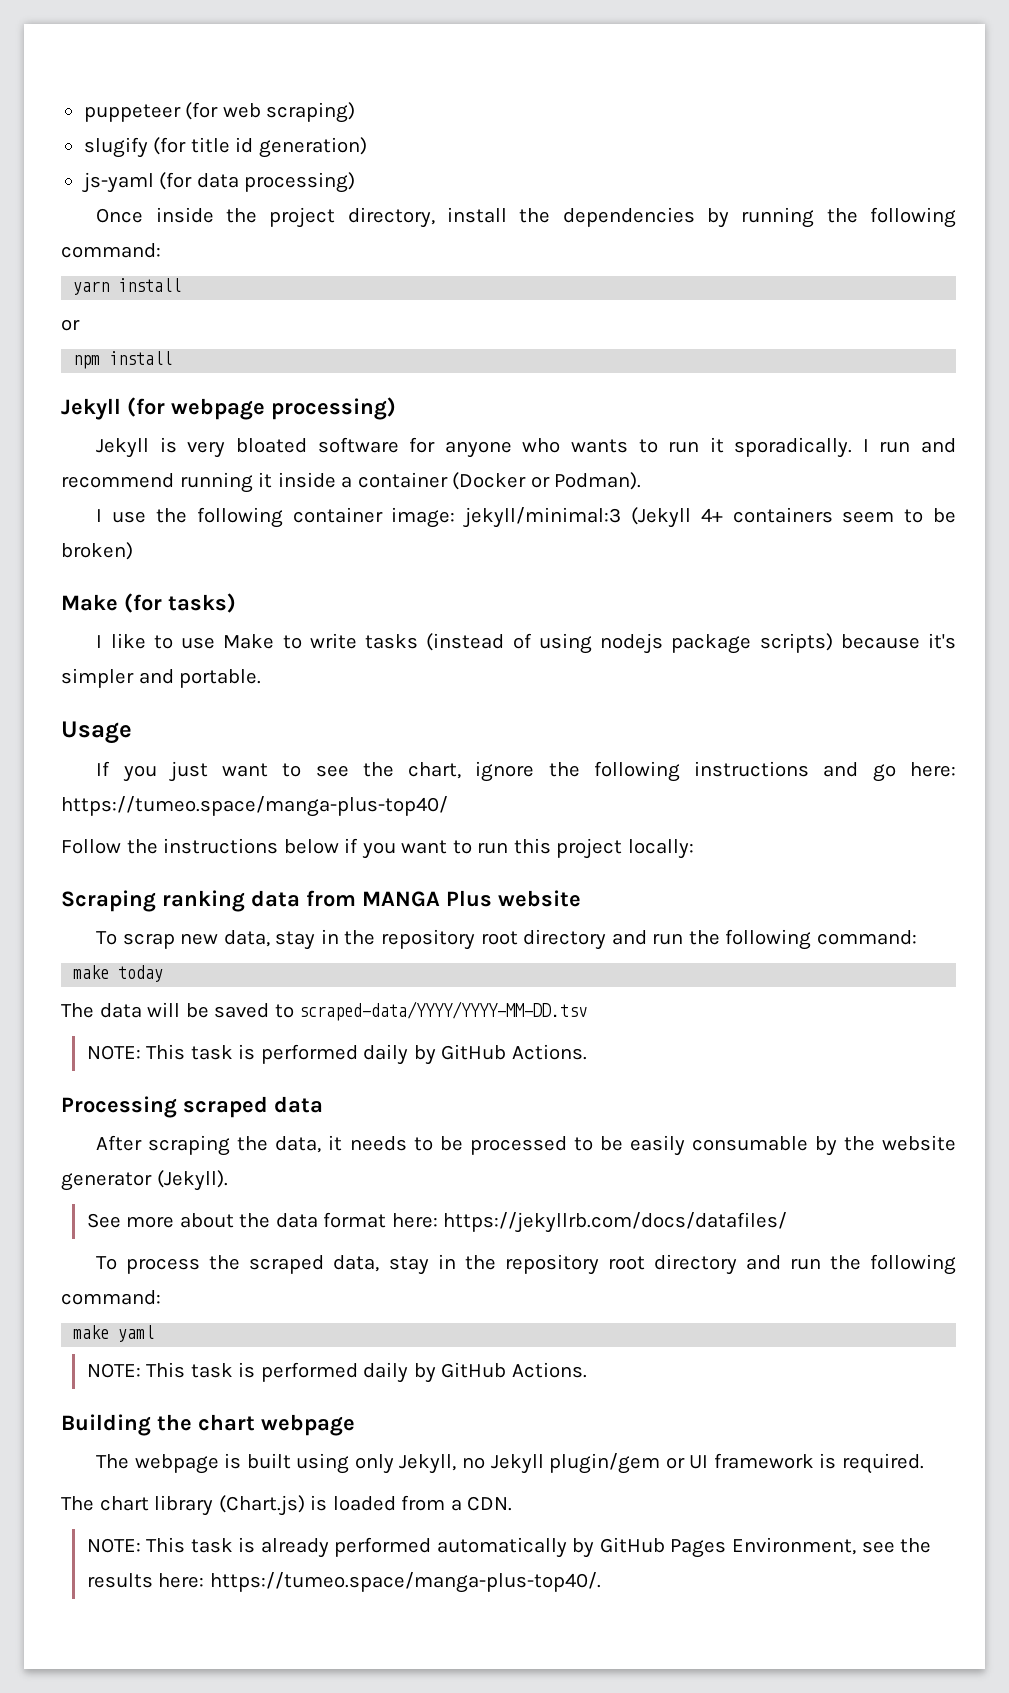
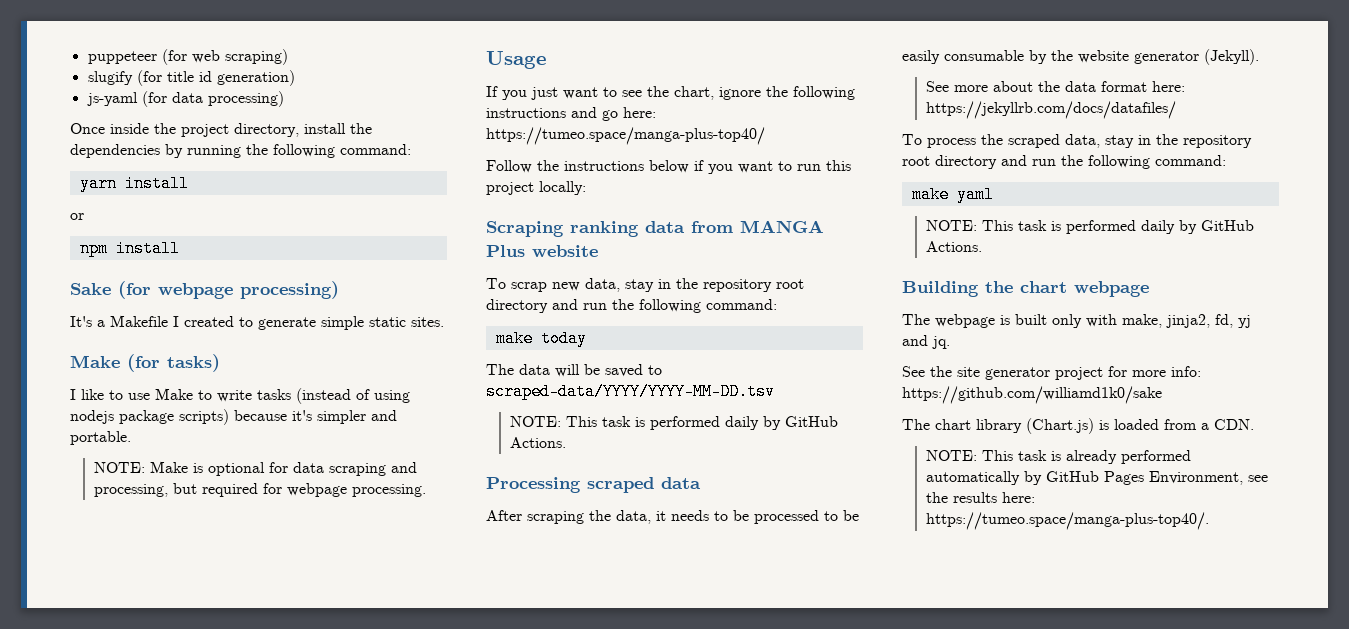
- Jekyll (for webpage processing)
+ Sake (for webpage processing)
- Jekyll is very bloated software for anyone who wants to run it sporadically. I run and recommend running it inside a container (Docker or Podman).
- I use the following container image: jekyll/minimal:3 (Jekyll 4+ containers seem to be broken)
+ It's a Makefile I created to generate simple static sites.
+ NOTE: Make is optional for data scraping and processing, but required for webpage processing.
- The webpage is built using only Jekyll, no Jekyll plugin/gem or UI framework is required.
+ The webpage is built only with make, jinja2, fd, yj and jq.
+ See the site generator project for more info: https://github.com/williamd1k0/sake

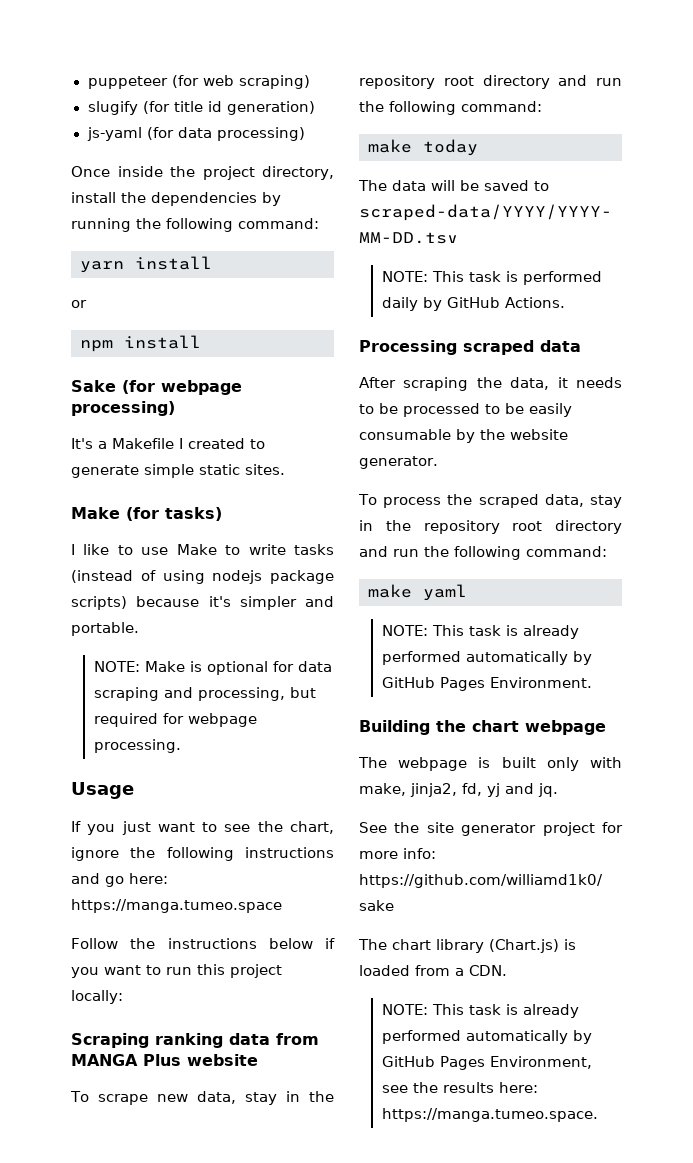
- If you just want to see the chart, ignore the following instructions and go here: https://tumeo.space/manga-plus-top40/
+ If you just want to see the chart, ignore the following instructions and go here: https://manga.tumeo.space
- To scrap new data, stay in the repository root directory and run the following command:
+ To scrape new data, stay in the repository root directory and run the following command:
- After scraping the data, it needs to be processed to be easily consumable by the website generator (Jekyll).
- See more about the data format here: https://jekyllrb.com/docs/datafiles/
+ After scraping the data, it needs to be processed to be easily consumable by the website generator.
  make yaml
- NOTE: This task is performed daily by GitHub Actions.
+ NOTE: This task is already performed automatically by GitHub Pages Environment.
- NOTE: This task is already performed automatically by GitHub Pages Environment, see the results here: https://tumeo.space/manga-plus-top40/.
+ NOTE: This task is already performed automatically by GitHub Pages Environment, see the results here: https://manga.tumeo.space.

